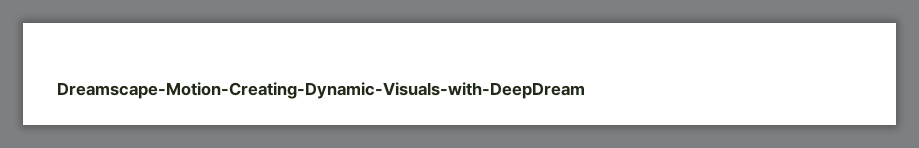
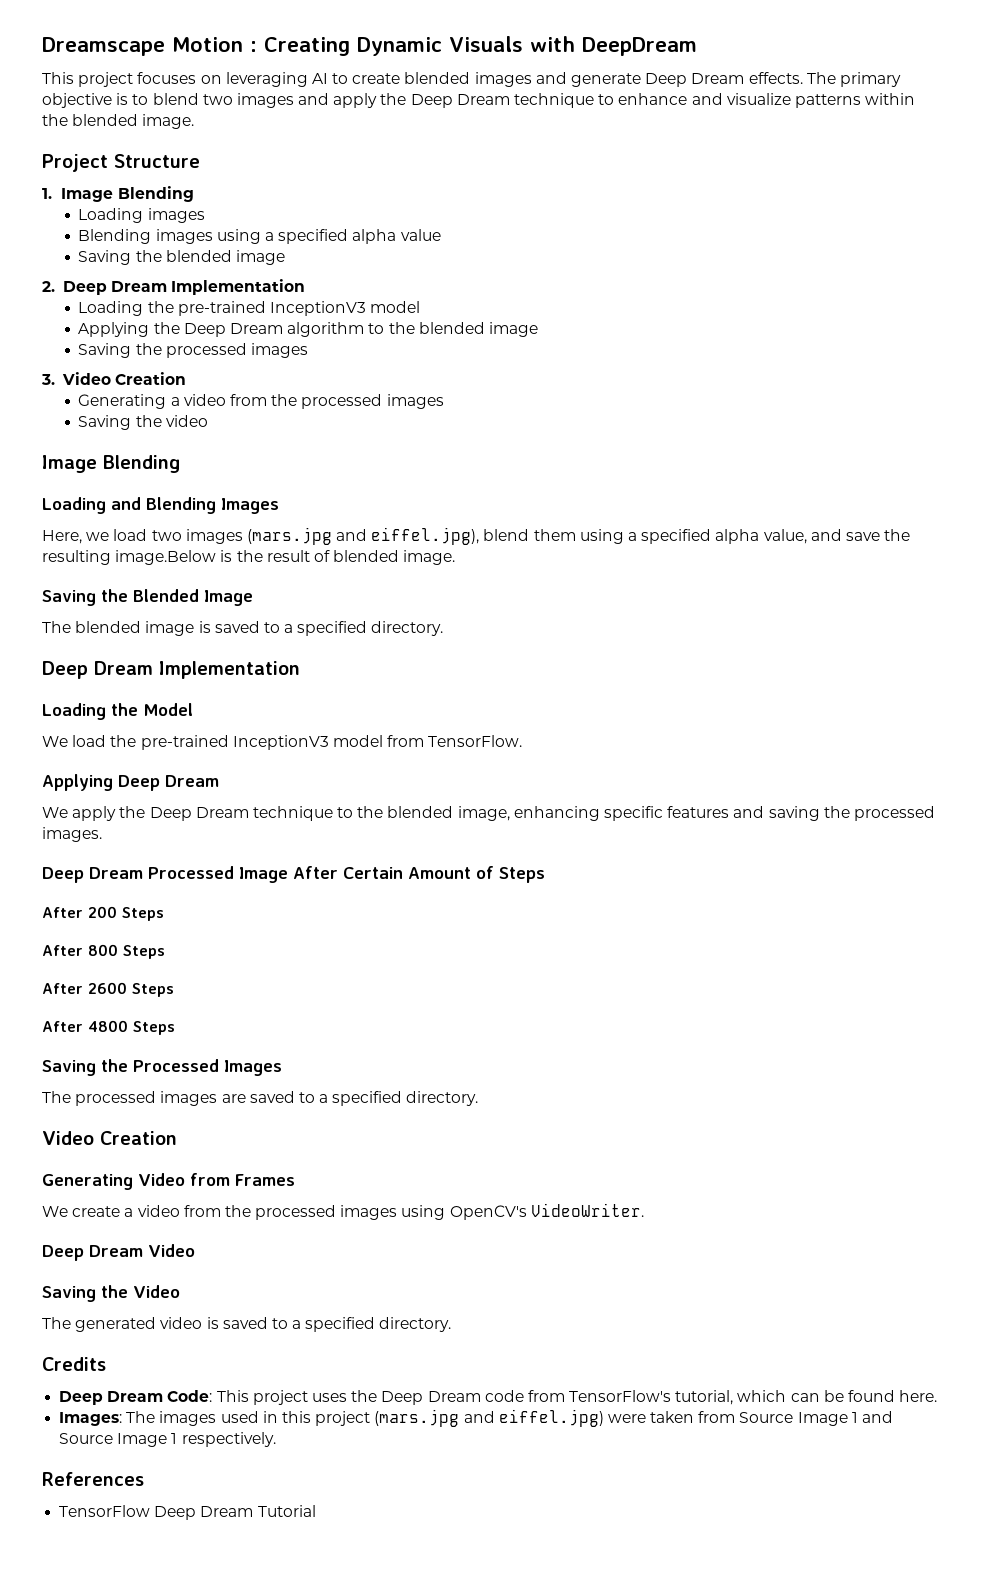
- Dreamscape-Motion-Creating-Dynamic-Visuals-with-DeepDream
+ Dreamscape Motion : Creating Dynamic Visuals with DeepDream
+ This project focuses on leveraging AI to create blended images and generate Deep Dream effects. The primary objective is to blend two images and apply the Deep Dream technique to enhance and visualize patterns within the blended image.
+ Project Structure
+ 1. Image Blending
+ Loading images
+ Blending images using a specified alpha value
+ Saving the blended image
+ 2. Deep Dream Implementation
+ Loading the pre-trained InceptionV3 model
+ Applying the Deep Dream algorithm to the blended image
+ Saving the processed images
+ 3. Video Creation
+ Generating a video from the processed images
+ Saving the video
+ Image Blending
+ Loading and Blending Images
+ Here, we load two images (mars.jpg and eiffel.jpg), blend them using a specified alpha value, and save the resulting image.Below is the result of blended image.
+ Saving the Blended Image
+ The blended image is saved to a specified directory.
+ Deep Dream Implementation
+ Loading the Model
+ We load the pre-trained InceptionV3 model from TensorFlow.
+ Applying Deep Dream
+ We apply the Deep Dream technique to the blended image, enhancing specific features and saving the processed images.
+ Deep Dream Processed Image After Certain Amount of Steps
+ After 200 Steps
+ After 800 Steps
+ After 2600 Steps
+ After 4800 Steps
+ Saving the Processed Images
+ The processed images are saved to a specified directory.
+ Video Creation
+ Generating Video from Frames
+ We create a video from the processed images using OpenCV's VideoWriter.
+ Deep Dream Video
+ Saving the Video
+ The generated video is saved to a specified directory.
+ Credits
+ Deep Dream Code: This project uses the Deep Dream code from TensorFlow's tutorial, which can be found here.
+ Images: The images used in this project (mars.jpg and eiffel.jpg) were taken from Source Image 1 and Source Image 1 respectively.
+ References
+ TensorFlow Deep Dream Tutorial

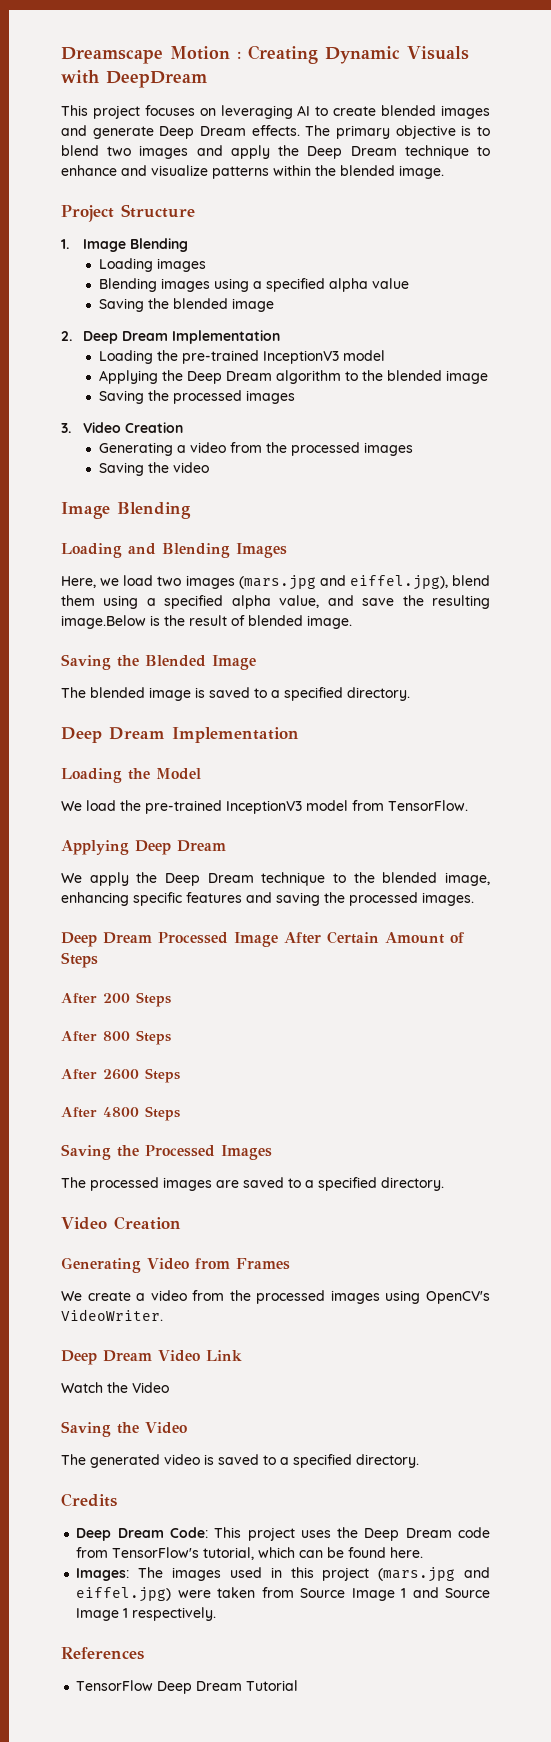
- Deep Dream Video
+ Deep Dream Video Link
+ Watch the Video

